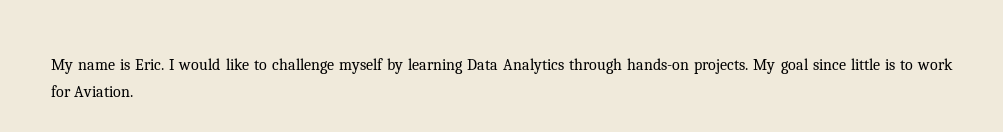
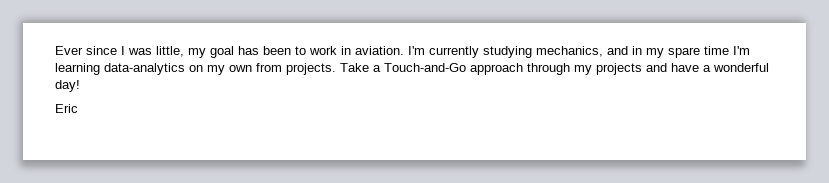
- My name is Eric. I would like to challenge myself by learning Data Analytics through hands-on projects. My goal since little is to work for Aviation.
+ Ever since I was little, my goal has been to work in aviation. I'm currently studying mechanics, and in my spare time I'm learning data-analytics on my own from projects. Take a Touch-and-Go approach through my projects and have a wonderful day!
+ Eric

